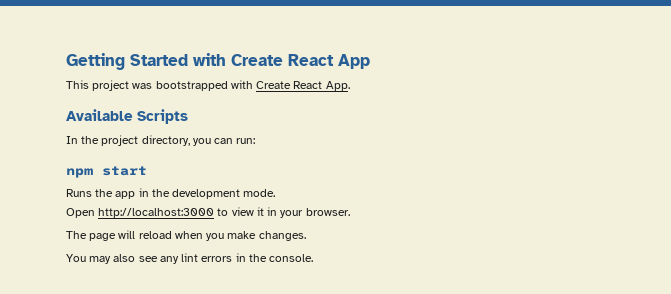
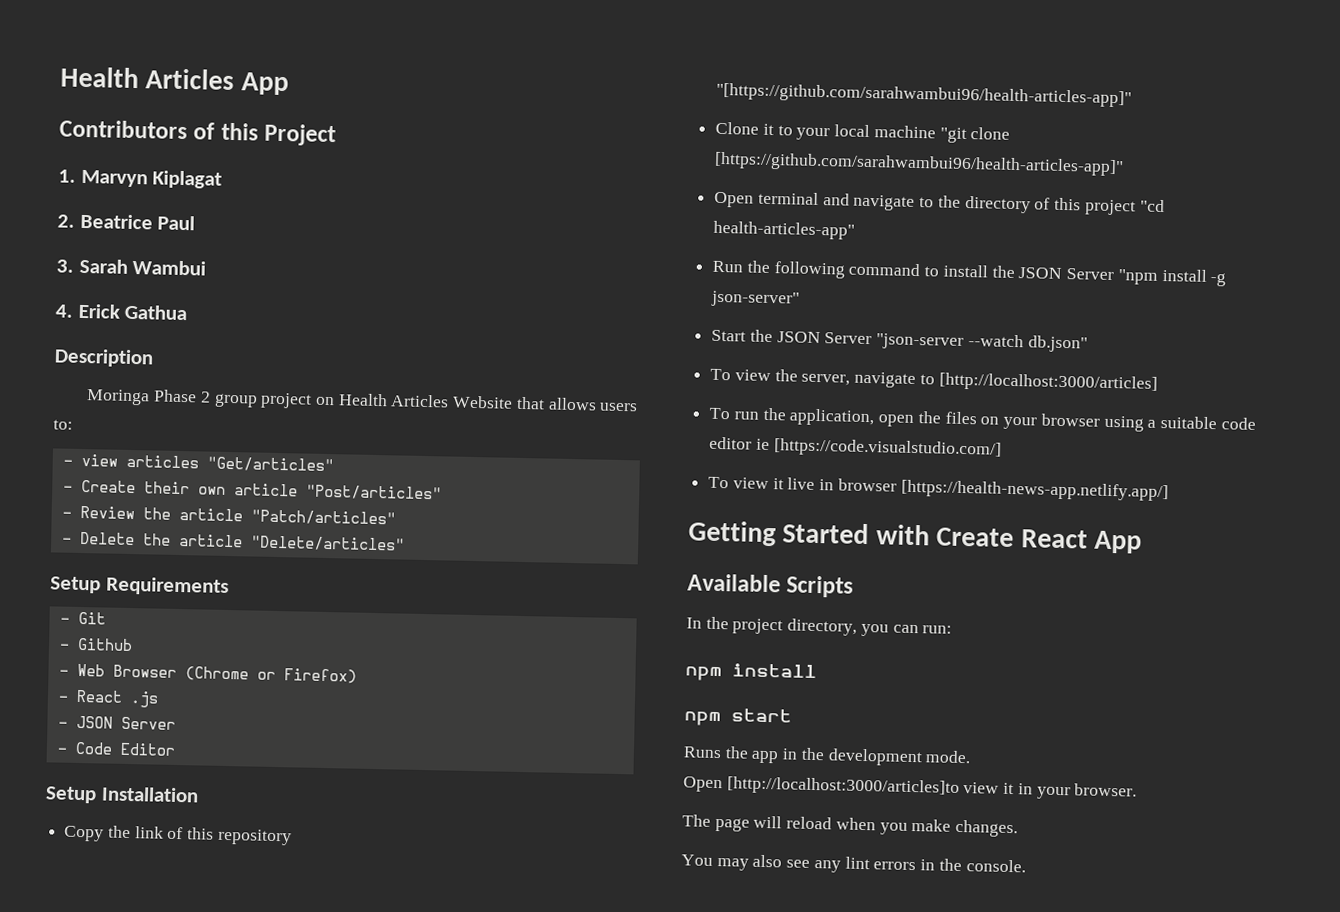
+ Health Articles App
+ Contributors of this Project
+ 1. Marvyn Kiplagat
+ 2. Beatrice Paul
+ 3. Sarah Wambui
+ 4. Erick Gathua
+ Description
+ Moringa Phase 2 group project on Health Articles Website that allows users to:
+ - view articles "Get/articles"
+ - Create their own article "Post/articles"
+ - Review the article "Patch/articles"
+ - Delete the article "Delete/articles"
+ Setup Requirements
+ - Git
+ - Github
+ - Web Browser (Chrome or Firefox)
+ - React .js
+ - JSON Server
+ - Code Editor
+ Setup Installation
+ Copy the link of this repository "[https://github.com/sarahwambui96/health-articles-app]"
+ Clone it to your local machine "git clone [https://github.com/sarahwambui96/health-articles-app]"
+ Open terminal and navigate to the directory of this project "cd health-articles-app"
+ Run the following command to install the JSON Server "npm install -g json-server"
+ Start the JSON Server "json-server --watch db.json"
+ To view the server, navigate to [http://localhost:3000/articles]
+ To run the application, open the files on your browser using a suitable code editor ie [https://code.visualstudio.com/]
+ To view it live in browser [https://health-news-app.netlify.app/]
- This project was bootstrapped with Create React App.
+ npm install
- Open http://localhost:3000 to view it in your browser.
+ Open [http://localhost:3000/articles]to view it in your browser.

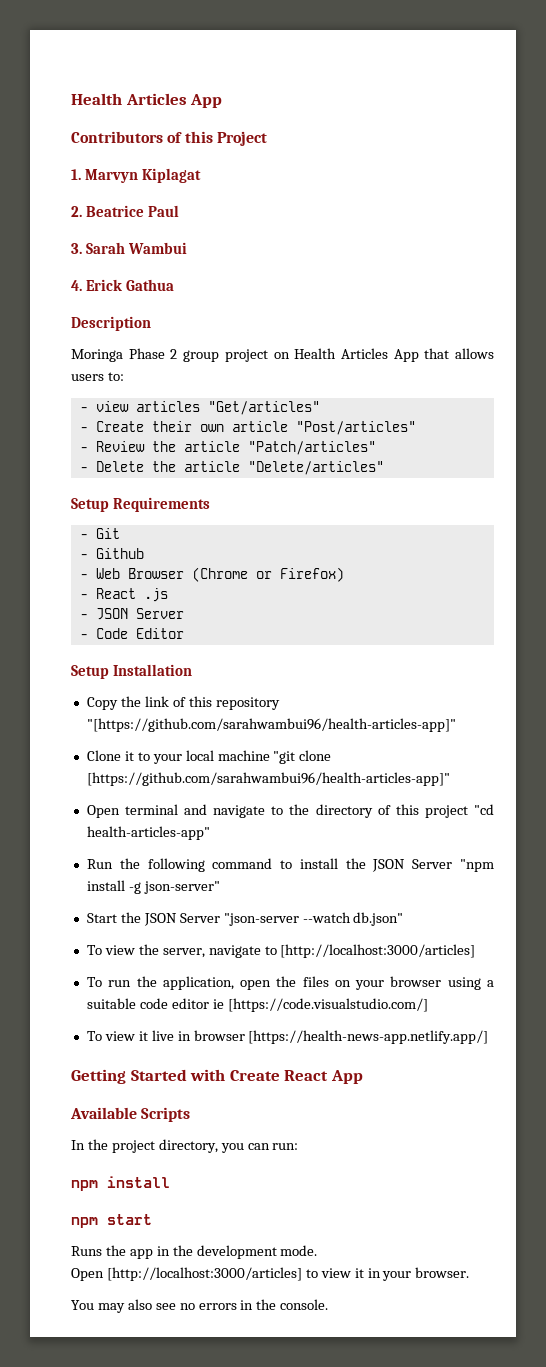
- Moringa Phase 2 group project on Health Articles Website that allows users to:
+ Moringa Phase 2 group project on Health Articles App that allows users to:
- Open [http://localhost:3000/articles]to view it in your browser.
+ Open [http://localhost:3000/articles] to view it in your browser.
- The page will reload when you make changes.
- You may also see any lint errors in the console.
+ You may also see no errors in the console.

